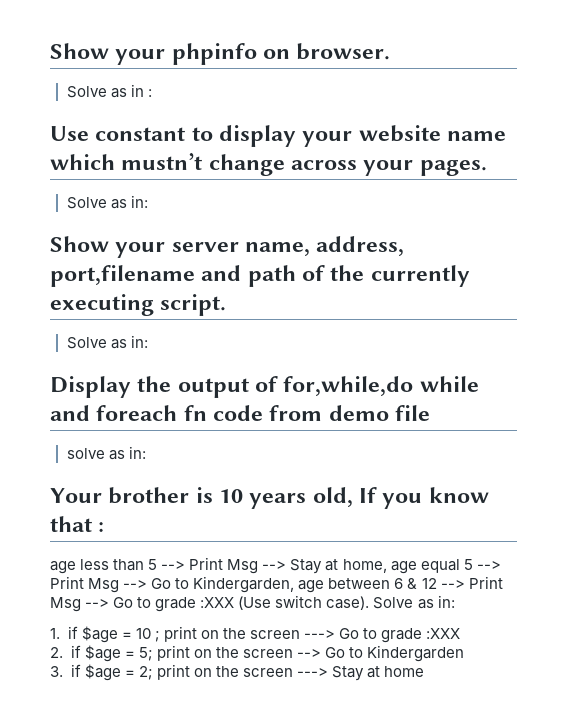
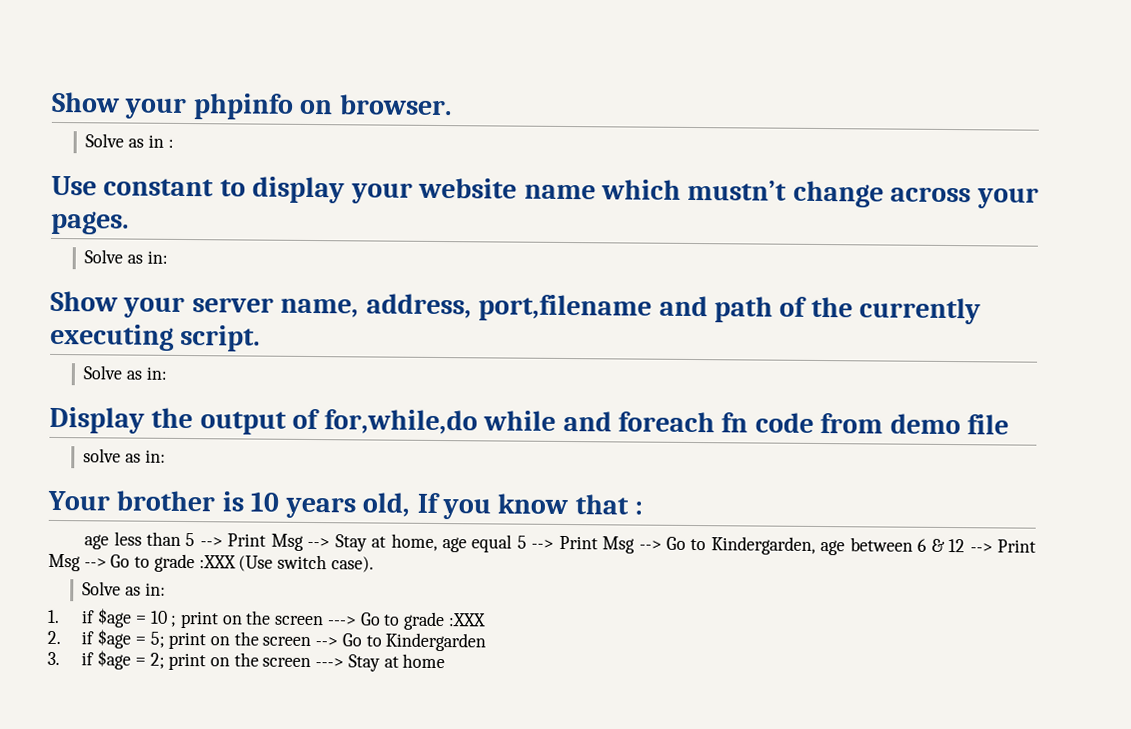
- age less than 5 --> Print Msg --> Stay at home, age equal 5 --> Print Msg --> Go to Kindergarden, age between 6 & 12 --> Print Msg --> Go to grade :XXX (Use switch case). Solve as in:
+ age less than 5 --> Print Msg --> Stay at home, age equal 5 --> Print Msg --> Go to Kindergarden, age between 6 & 12 --> Print Msg --> Go to grade :XXX (Use switch case).
+ Solve as in:

